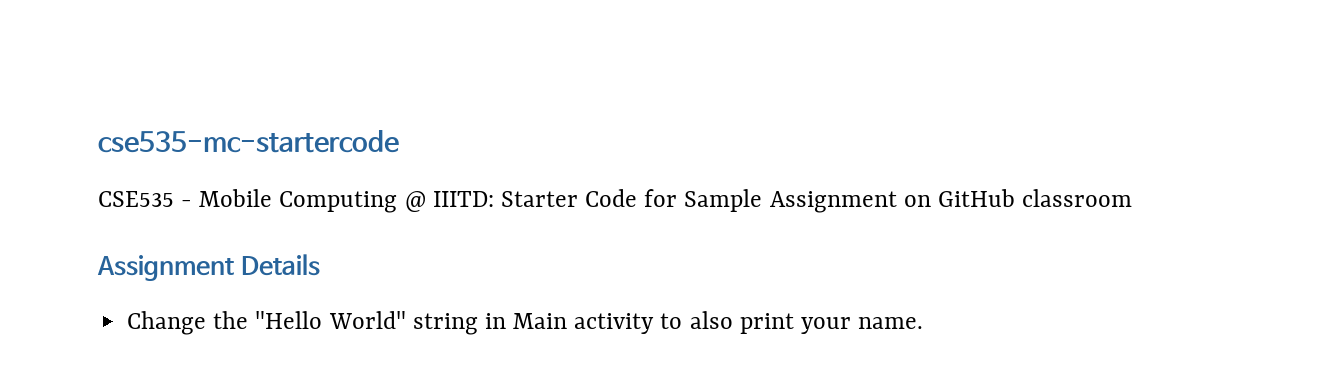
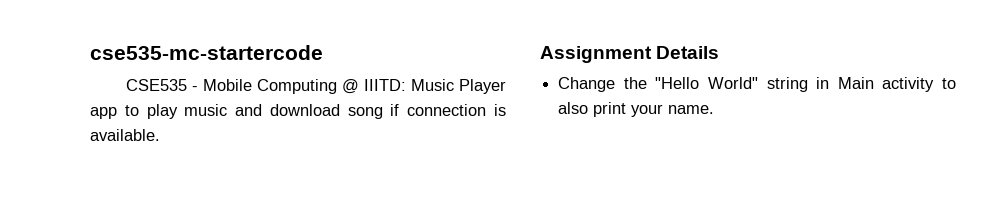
- CSE535 - Mobile Computing @ IIITD: Starter Code for Sample Assignment on GitHub classroom
+ CSE535 - Mobile Computing @ IIITD: Music Player app to play music and download song if connection is available.

